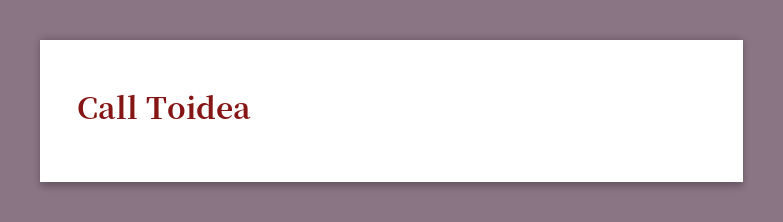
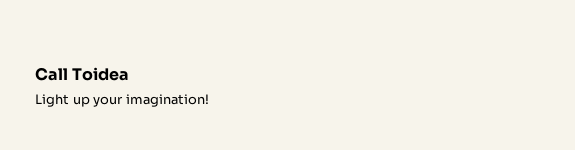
+ Light up your imagination!

